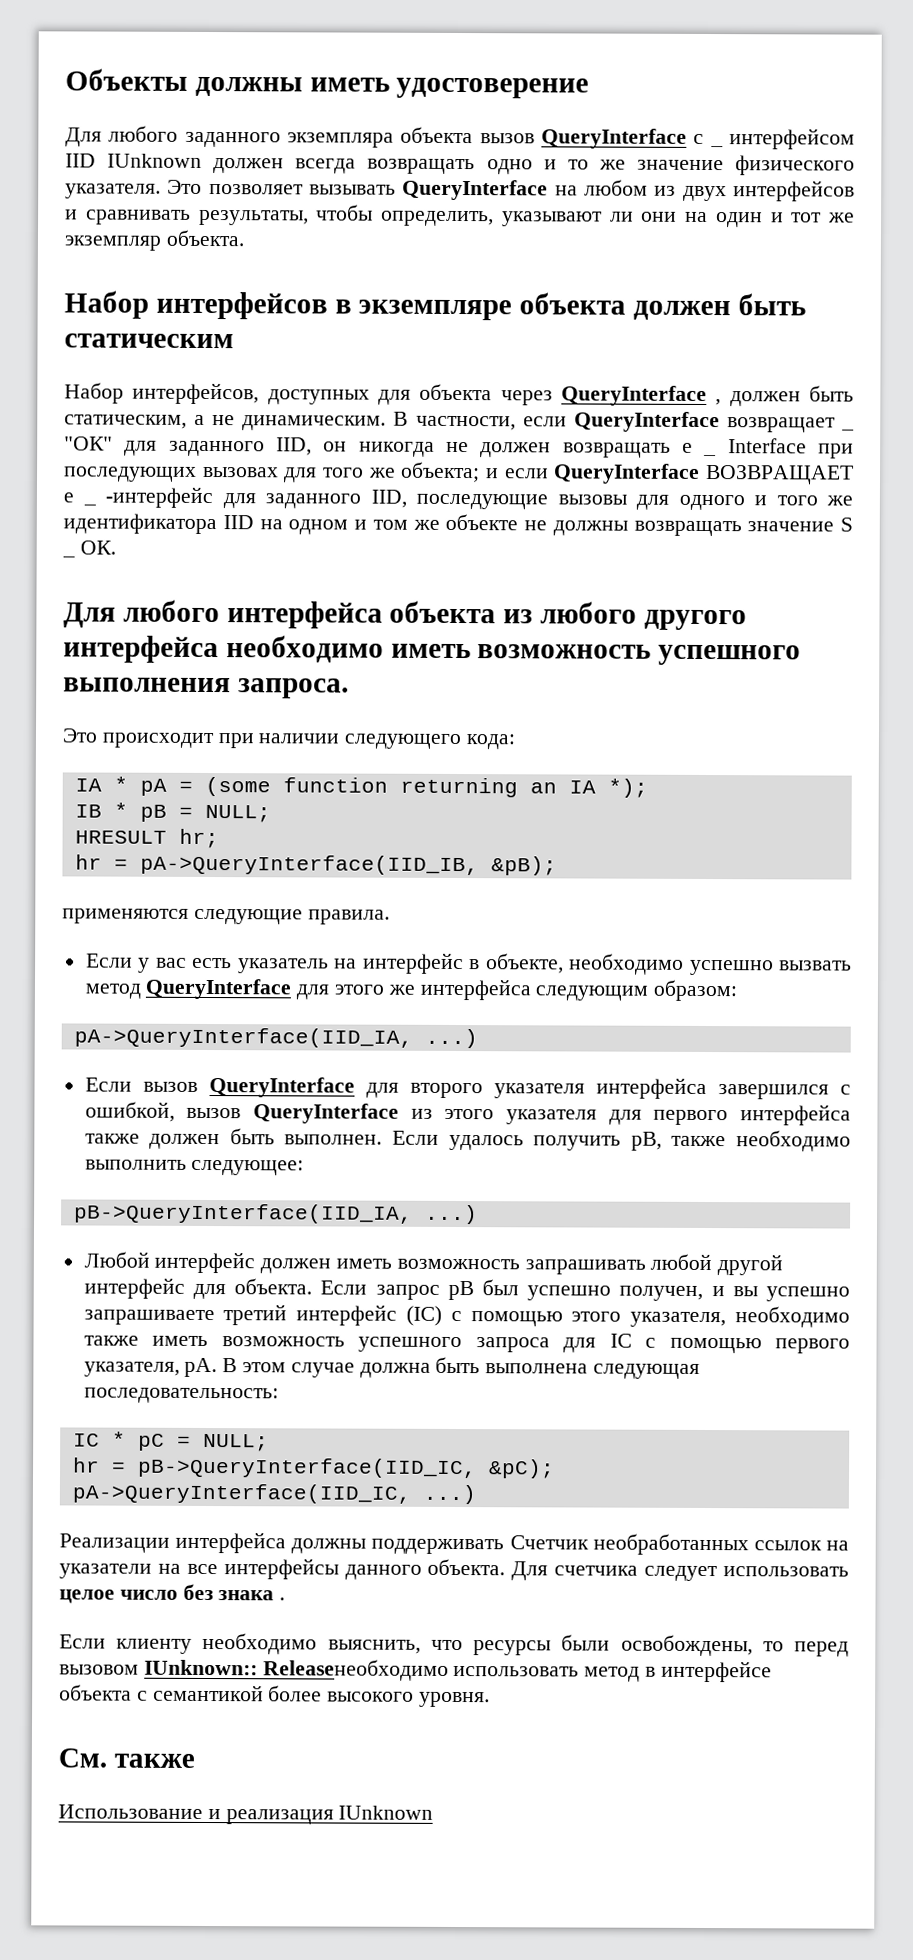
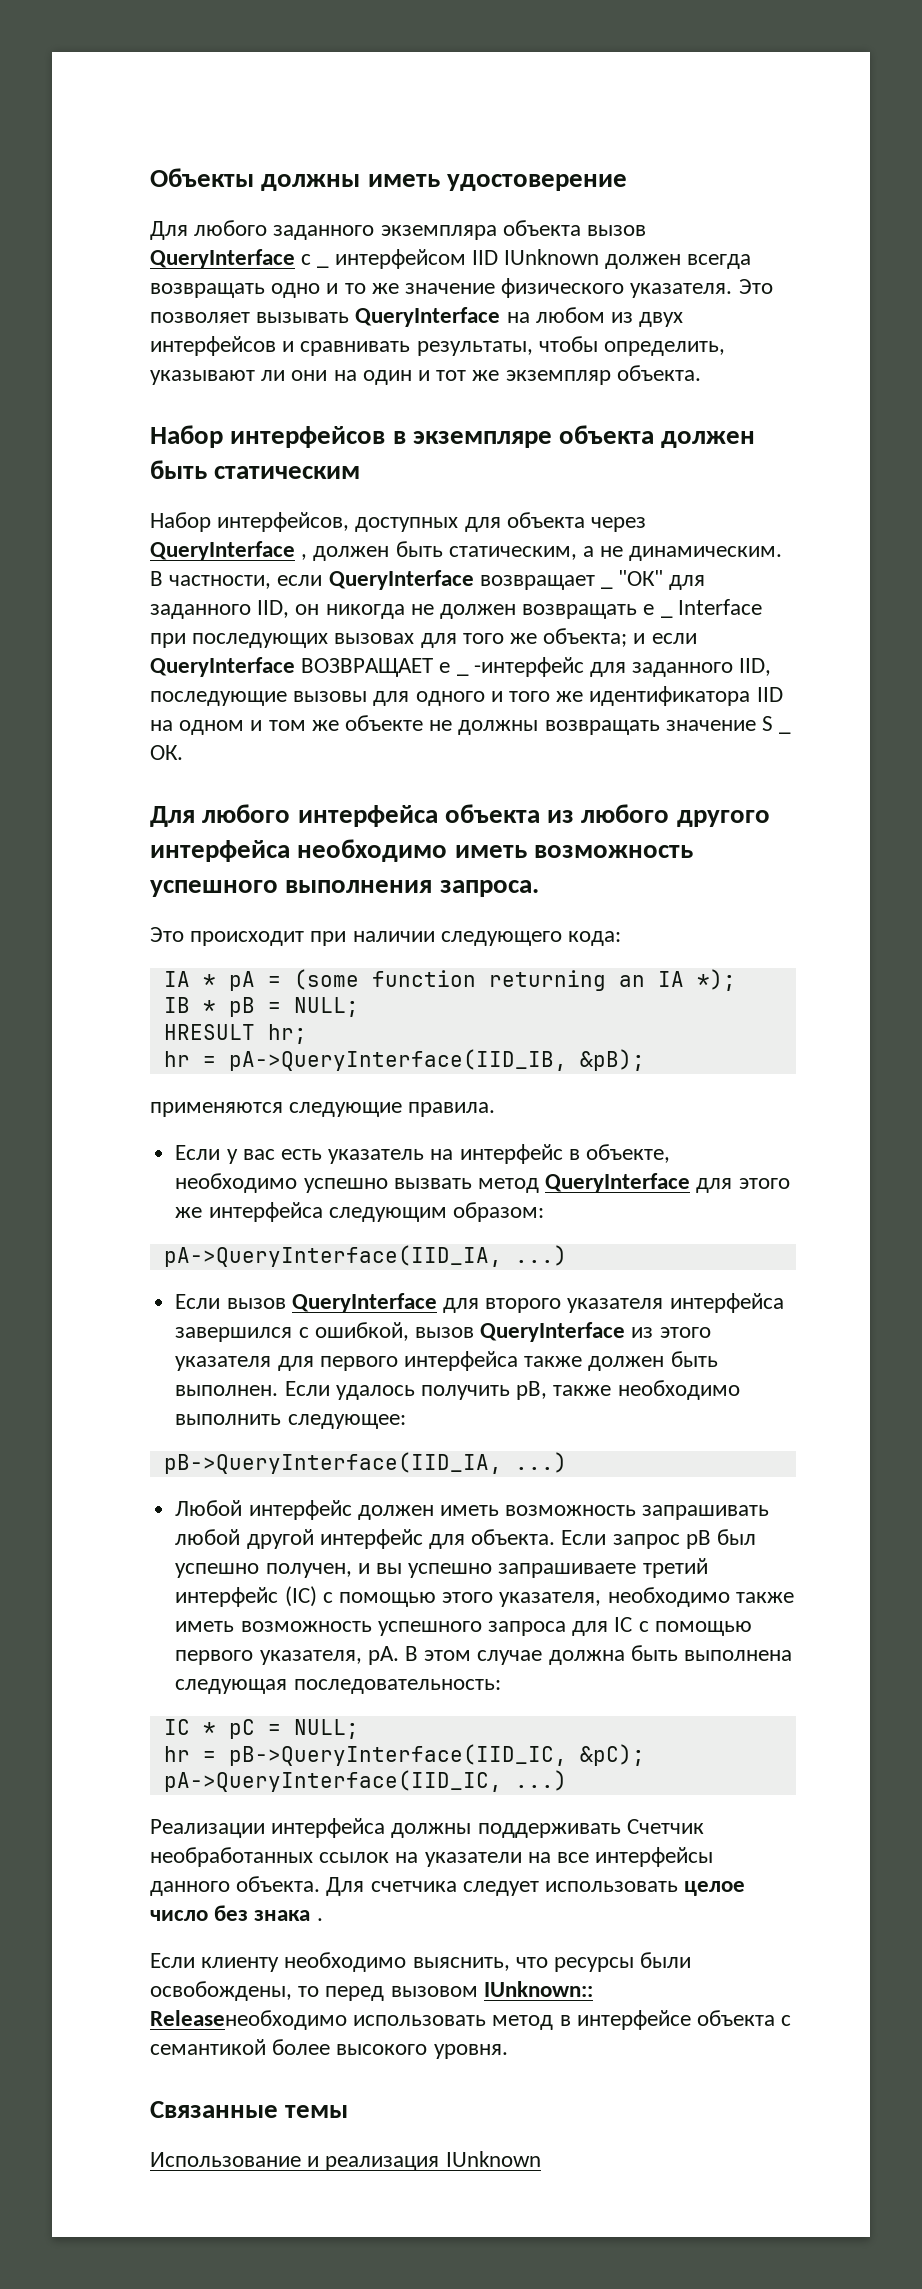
- См. также
+ Связанные темы

